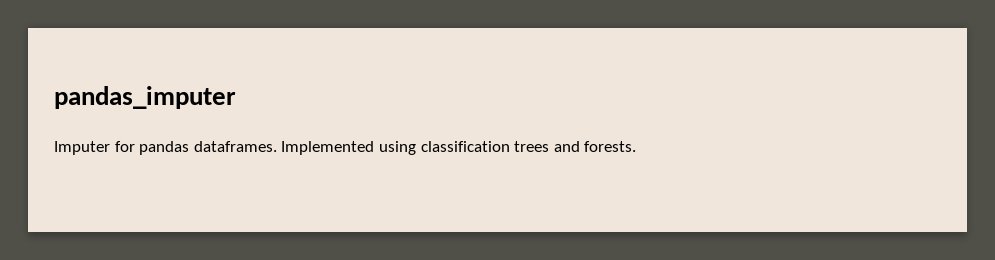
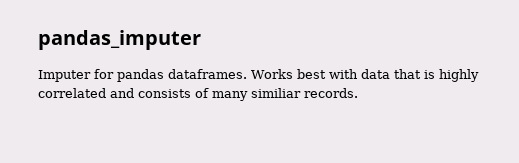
- Implemented using classification trees and forests.
+ Works best with data that is highly correlated and consists of many similiar records.

